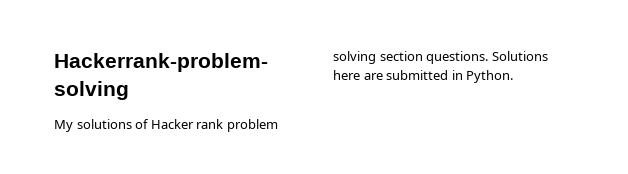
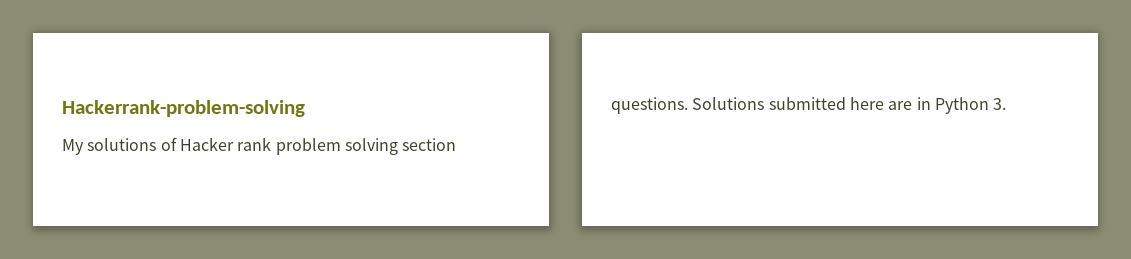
- Solutions here are submitted in Python.
+ Solutions submitted here are in Python 3.

